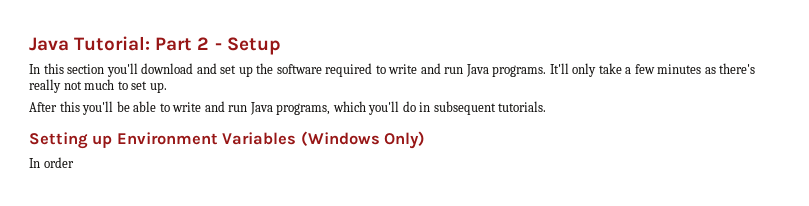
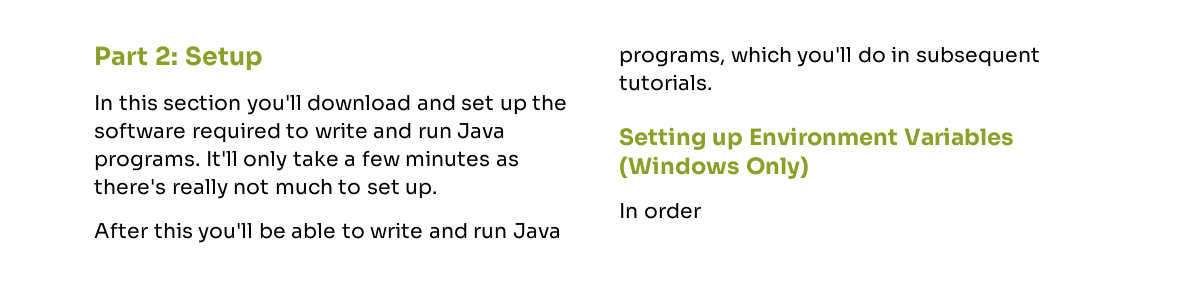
- Java Tutorial: Part 2 - Setup
+ Part 2: Setup

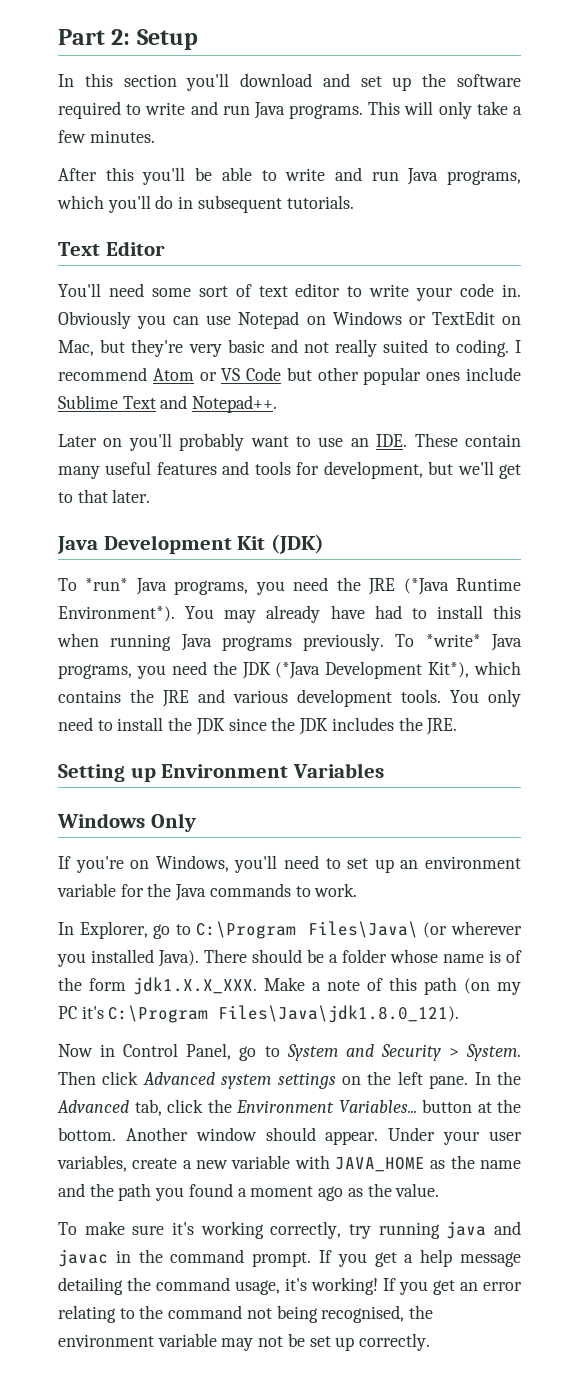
- It'll only take a few minutes as there's really not much to set up.
+ This will only take a few minutes.
- Setting up Environment Variables (Windows Only)
- In order
+ Text Editor
+ You'll need some sort of text editor to write your code in. Obviously you can use Notepad on Windows or TextEdit on Mac, but they're very basic and not really suited to coding. I recommend Atom or VS Code but other popular ones include Sublime Text and Notepad++.
+ Later on you'll probably want to use an IDE. These contain many useful features and tools for development, but we'll get to that later.
+ Java Development Kit (JDK)
+ To *run* Java programs, you need the JRE (*Java Runtime Environment*). You may already have had to install this when running Java programs previously. To *write* Java programs, you need the JDK (*Java Development Kit*), which contains the JRE and various development tools. You only need to install the JDK since the JDK includes the JRE.
+ Setting up Environment Variables
+ Windows Only
+ If you're on Windows, you'll need to set up an environment variable for the Java commands to work.
+ In Explorer, go to C:\Program Files\Java\ (or wherever you installed Java). There should be a folder whose name is of the form jdk1.X.X_XXX. Make a note of this path (on my PC it's C:\Program Files\Java\jdk1.8.0_121).
+ Now in Control Panel, go to System and Security > System. Then click Advanced system settings on the left pane. In the Advanced tab, click the Environment Variables... button at the bottom. Another window should appear. Under your user variables, create a new variable with JAVA_HOME as the name and the path you found a moment ago as the value.
+ To make sure it's working correctly, try running java and javac in the command prompt. If you get a help message detailing the command usage, it's working! If you get an error relating to the command not being recognised, the environment variable may not be set up correctly.

